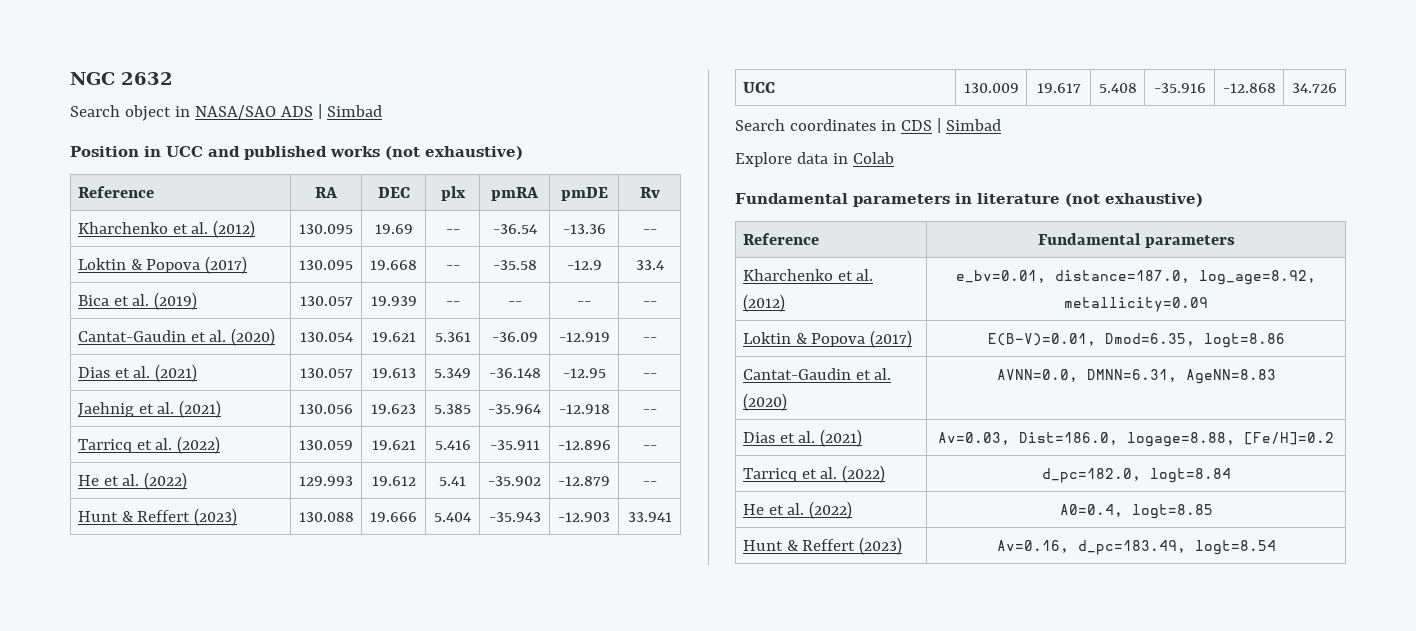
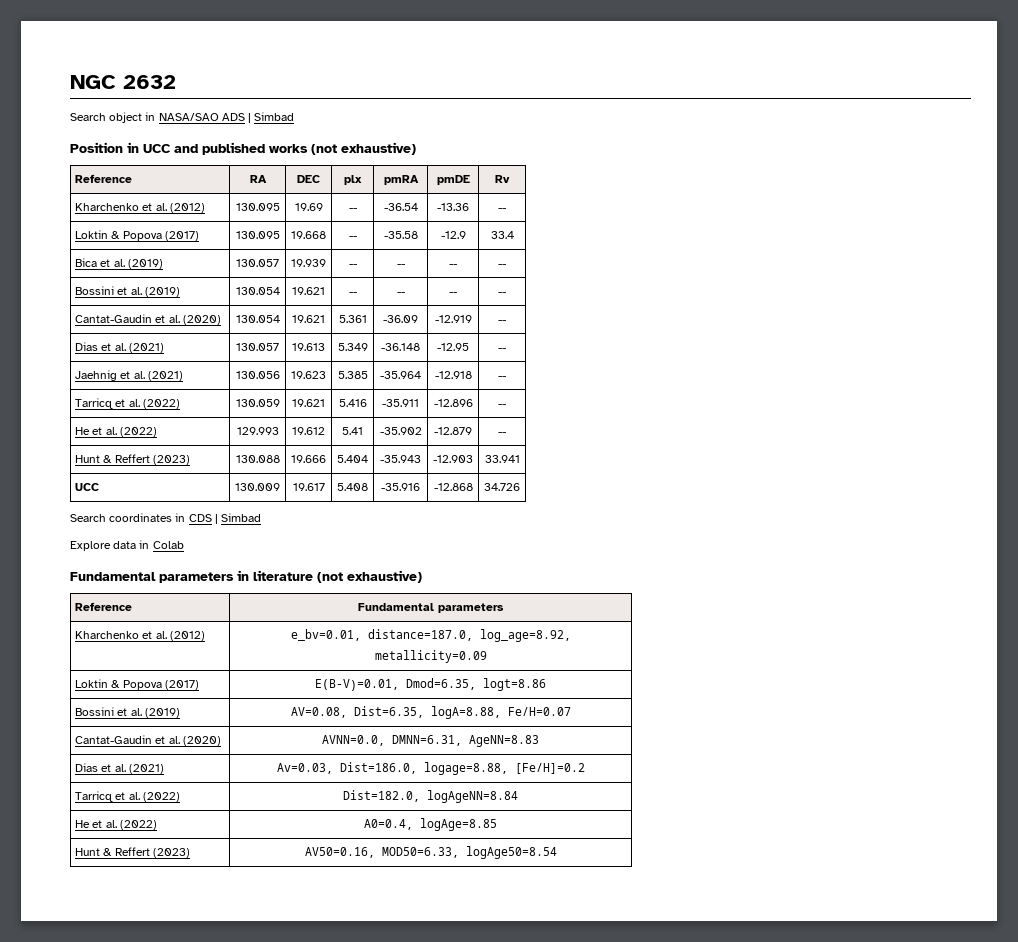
+ Bossini et al. (2019) | 130.054 | 19.621 | -- | -- | -- | --
+ Bossini et al. (2019) | AV=0.08, Dist=6.35, logA=8.88, Fe/H=0.07
- Tarricq et al. (2022) | d_pc=182.0, logt=8.84
+ Tarricq et al. (2022) | Dist=182.0, logAgeNN=8.84
- He et al. (2022) | A0=0.4, logt=8.85
- Hunt & Reffert (2023) | Av=0.16, d_pc=183.49, logt=8.54
+ He et al. (2022) | A0=0.4, logAge=8.85
+ Hunt & Reffert (2023) | AV50=0.16, MOD50=6.33, logAge50=8.54

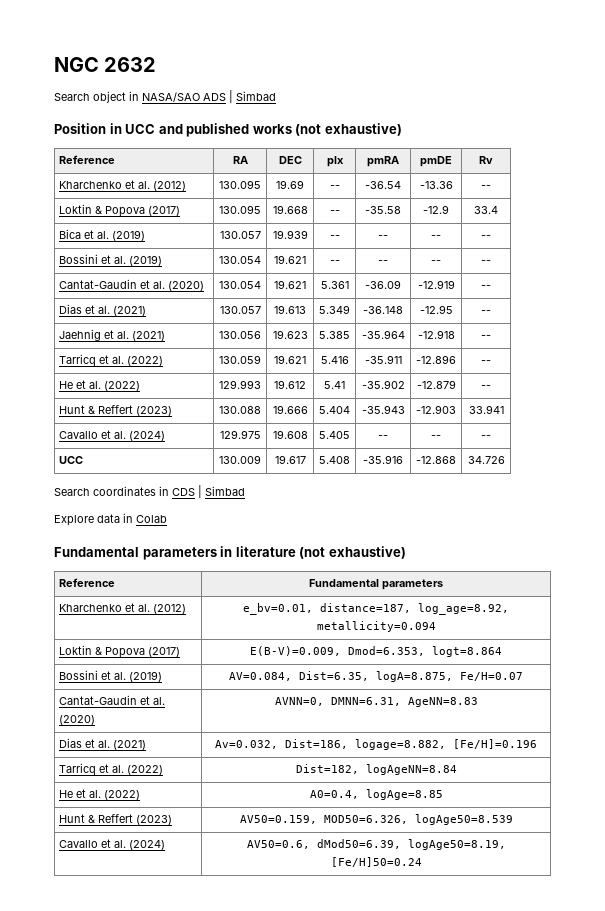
+ Cavallo et al. (2024) | 129.975 | 19.608 | 5.405 | -- | -- | --
- Kharchenko et al. (2012) | e_bv=0.01, distance=187.0, log_age=8.92, metallicity=0.09
- Loktin & Popova (2017) | E(B-V)=0.01, Dmod=6.35, logt=8.86
- Bossini et al. (2019) | AV=0.08, Dist=6.35, logA=8.88, Fe/H=0.07
+ Kharchenko et al. (2012) | e_bv=0.01, distance=187, log_age=8.92, metallicity=0.094
+ Loktin & Popova (2017) | E(B-V)=0.009, Dmod=6.353, logt=8.864
+ Bossini et al. (2019) | AV=0.084, Dist=6.35, logA=8.875, Fe/H=0.07
- Cantat-Gaudin et al. (2020) | AVNN=0.0, DMNN=6.31, AgeNN=8.83
+ Cantat-Gaudin et al. (2020) | AVNN=0, DMNN=6.31, AgeNN=8.83
- Dias et al. (2021) | Av=0.03, Dist=186.0, logage=8.88, [Fe/H]=0.2
- Tarricq et al. (2022) | Dist=182.0, logAgeNN=8.84
+ Dias et al. (2021) | Av=0.032, Dist=186, logage=8.882, [Fe/H]=0.196
+ Tarricq et al. (2022) | Dist=182, logAgeNN=8.84
- Hunt & Reffert (2023) | AV50=0.16, MOD50=6.33, logAge50=8.54
+ Hunt & Reffert (2023) | AV50=0.159, MOD50=6.326, logAge50=8.539
+ Cavallo et al. (2024) | AV50=0.6, dMod50=6.39, logAge50=8.19, [Fe/H]50=0.24

